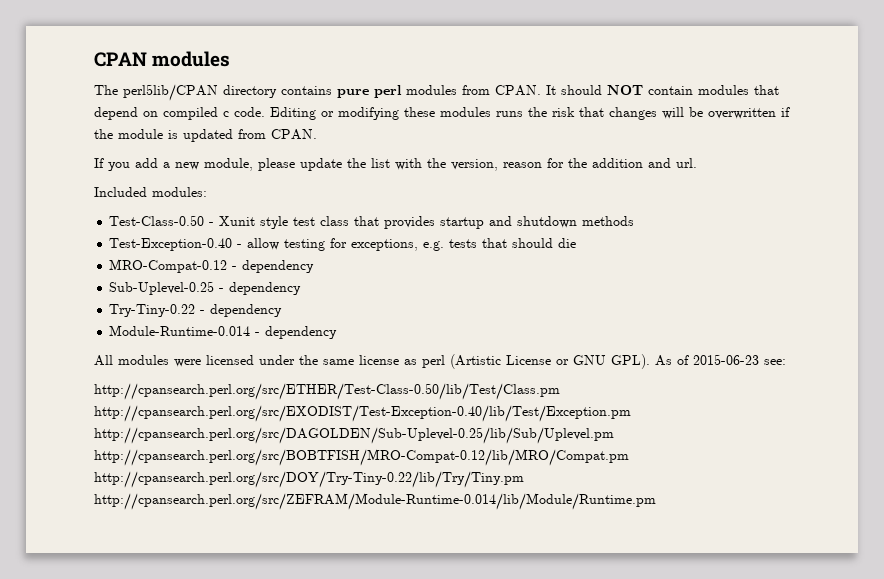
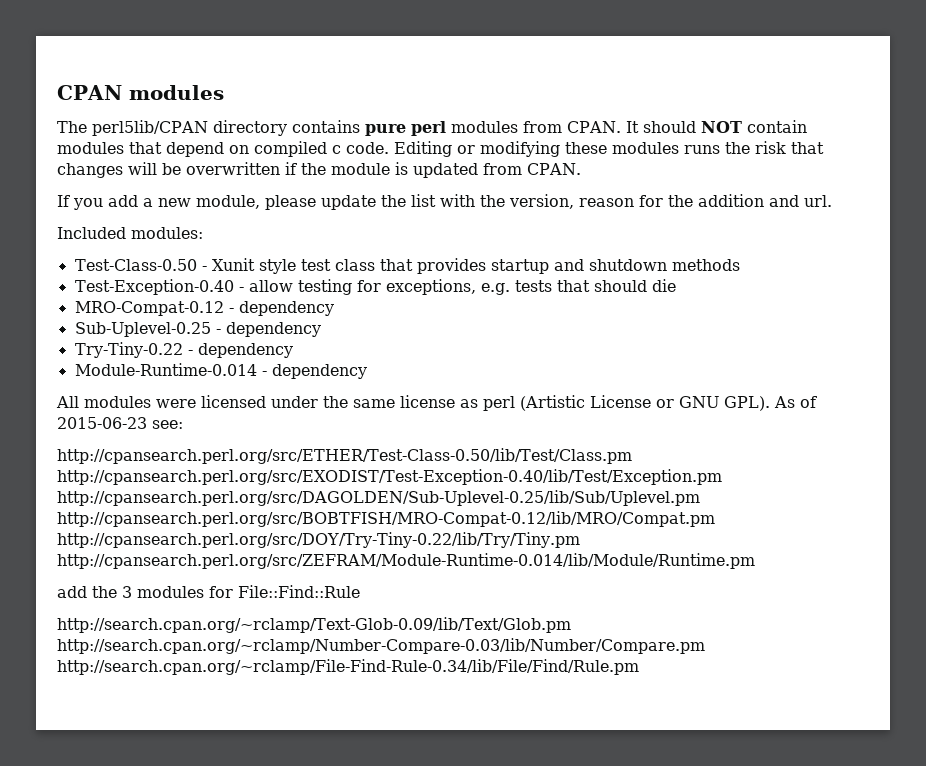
+ add the 3 modules for File::Find::Rule
+ http://search.cpan.org/~rclamp/Text-Glob-0.09/lib/Text/Glob.pm http://search.cpan.org/~rclamp/Number-Compare-0.03/lib/Number/Compare.pm http://search.cpan.org/~rclamp/File-Find-Rule-0.34/lib/File/Find/Rule.pm

